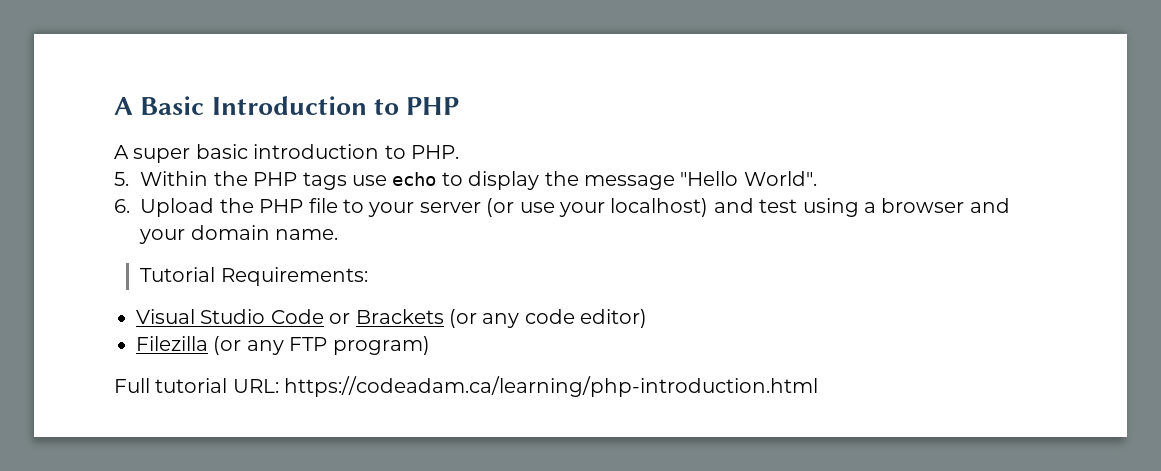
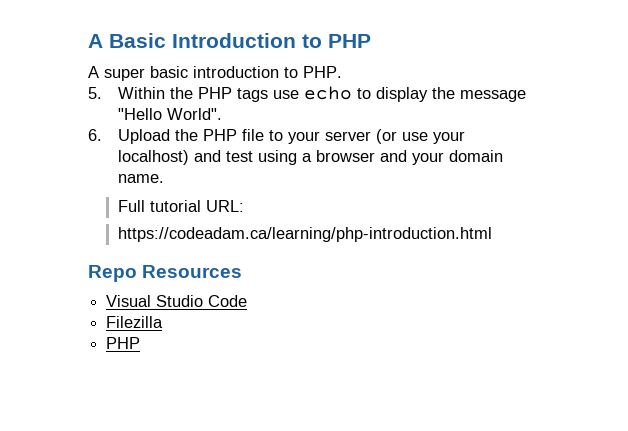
- Tutorial Requirements:
- Visual Studio Code or Brackets (or any code editor)
- Filezilla (or any FTP program)
- Full tutorial URL: https://codeadam.ca/learning/php-introduction.html
+ Full tutorial URL:
+ https://codeadam.ca/learning/php-introduction.html
+ Repo Resources
+ Visual Studio Code
+ Filezilla
+ PHP

